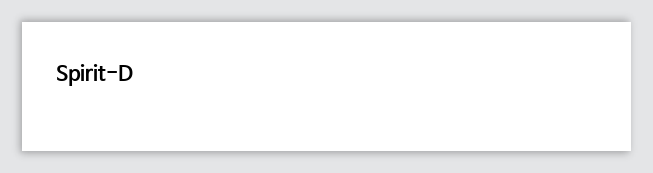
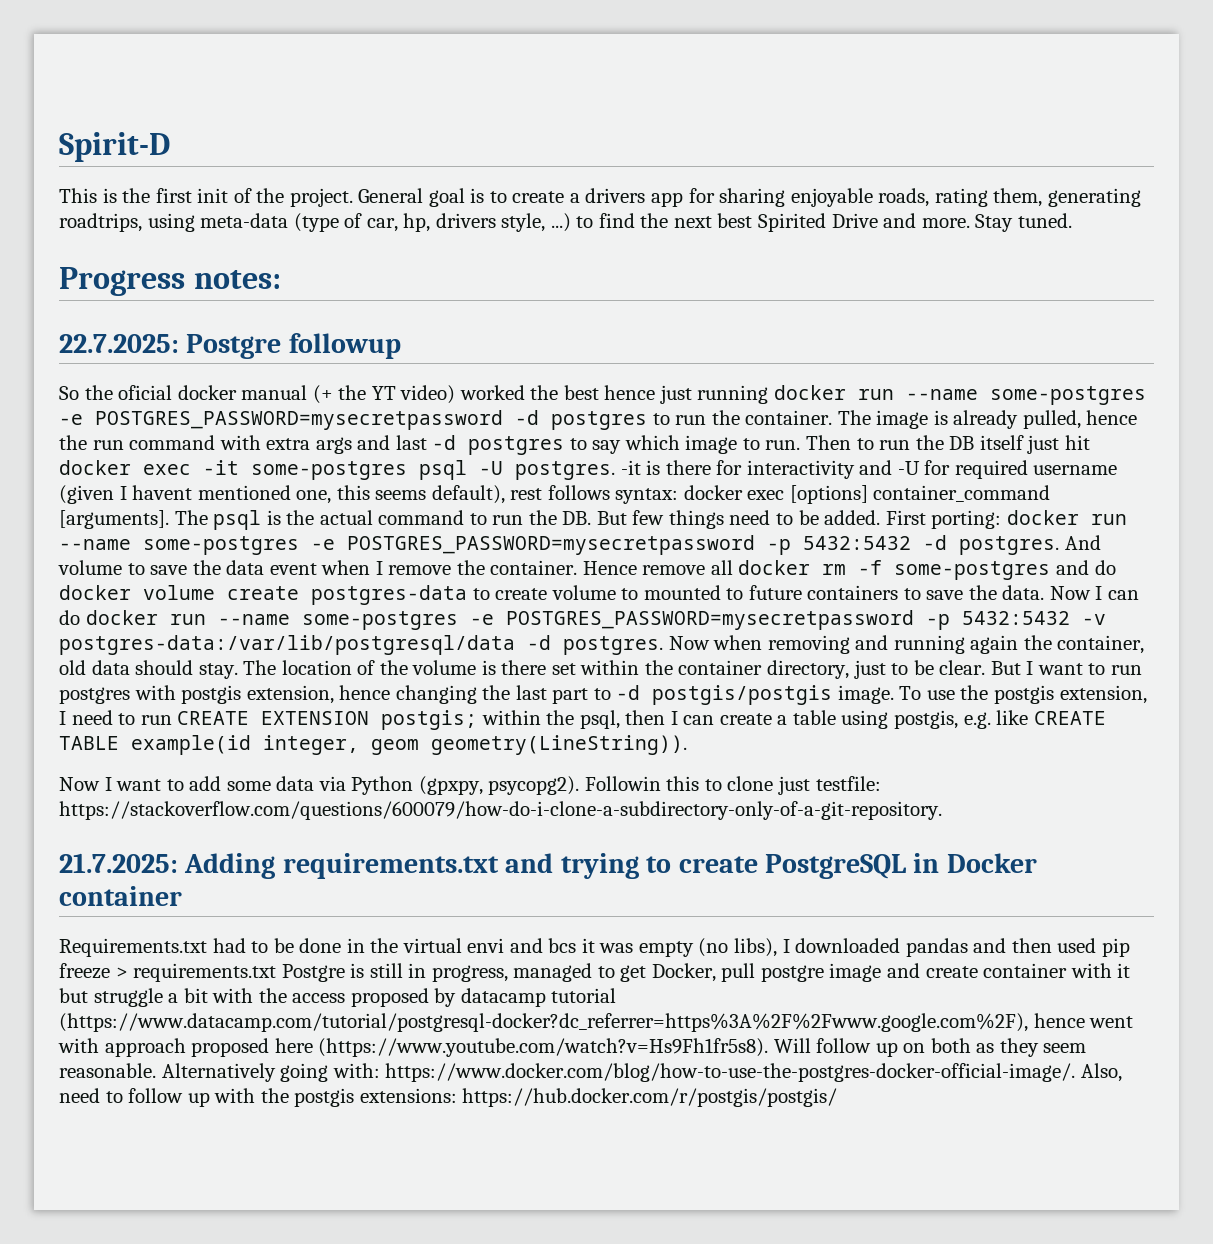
+ This is the first init of the project. General goal is to create a drivers app for sharing enjoyable roads, rating them, generating roadtrips, using meta-data (type of car, hp, drivers style, ...) to find the next best Spirited Drive and more. Stay tuned.
+ Progress notes:
+ 22.7.2025: Postgre followup
+ So the oficial docker manual (+ the YT video) worked the best hence just running docker run --name some-postgres -e POSTGRES_PASSWORD=mysecretpassword -d postgres to run the container. The image is already pulled, hence the run command with extra args and last -d postgres to say which image to run. Then to run the DB itself just hit docker exec -it some-postgres psql -U postgres. -it is there for interactivity and -U for required username (given I havent mentioned one, this seems default), rest follows syntax: docker exec [options] container_command [arguments]. The psql is the actual command to run the DB. But few things need to be added. First porting: docker run --name some-postgres -e POSTGRES_PASSWORD=mysecretpassword -p 5432:5432 -d postgres. And volume to save the data event when I remove the container. Hence remove all docker rm -f some-postgres and do docker volume create postgres-data to create volume to mounted to future containers to save the data. Now I can do docker run --name some-postgres -e POSTGRES_PASSWORD=mysecretpassword -p 5432:5432 -v postgres-data:/var/lib/postgresql/data -d postgres. Now when removing and running again the container, old data should stay. The location of the volume is there set within the container directory, just to be clear. But I want to run postgres with postgis extension, hence changing the last part to -d postgis/postgis image. To use the postgis extension, I need to run CREATE EXTENSION postgis; within the psql, then I can create a table using postgis, e.g. like CREATE TABLE example(id integer, geom geometry(LineString)).
+ Now I want to add some data via Python (gpxpy, psycopg2). Followin this to clone just testfile: https://stackoverflow.com/questions/600079/how-do-i-clone-a-subdirectory-only-of-a-git-repository.
+ 21.7.2025: Adding requirements.txt and trying to create PostgreSQL in Docker container
+ Requirements.txt had to be done in the virtual envi and bcs it was empty (no libs), I downloaded pandas and then used pip freeze > requirements.txt Postgre is still in progress, managed to get Docker, pull postgre image and create container with it but struggle a bit with the access proposed by datacamp tutorial (https://www.datacamp.com/tutorial/postgresql-docker?dc_referrer=https%3A%2F%2Fwww.google.com%2F), hence went with approach proposed here (https://www.youtube.com/watch?v=Hs9Fh1fr5s8). Will follow up on both as they seem reasonable. Alternatively going with: https://www.docker.com/blog/how-to-use-the-postgres-docker-official-image/. Also, need to follow up with the postgis extensions: https://hub.docker.com/r/postgis/postgis/

